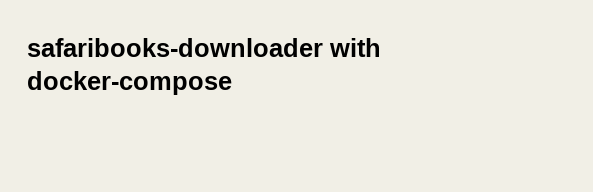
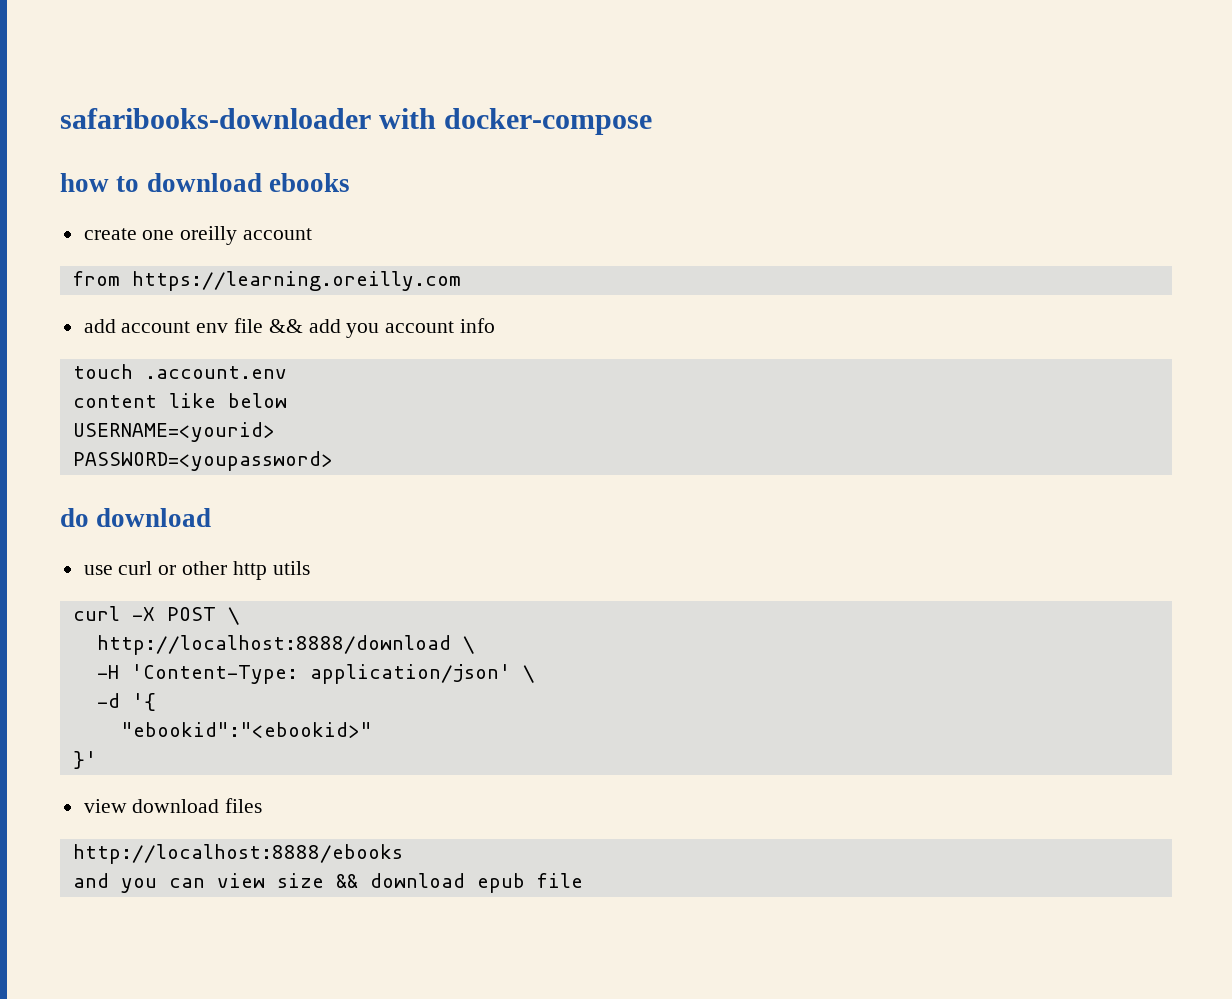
+ how to download ebooks
+ create one oreilly account
+ from https://learning.oreilly.com
+ add account env file && add you account info
+ touch .account.env
+ content like below
+ USERNAME=<yourid>
+ PASSWORD=<youpassword>
+ do download
+ use curl or other http utils
+ curl -X POST \
+ http://localhost:8888/download \
+ -H 'Content-Type: application/json' \
+ -d '{
+ "ebookid":"<ebookid>"
+ }'
+ view download files
+ http://localhost:8888/ebooks
+ and you can view size && download epub file

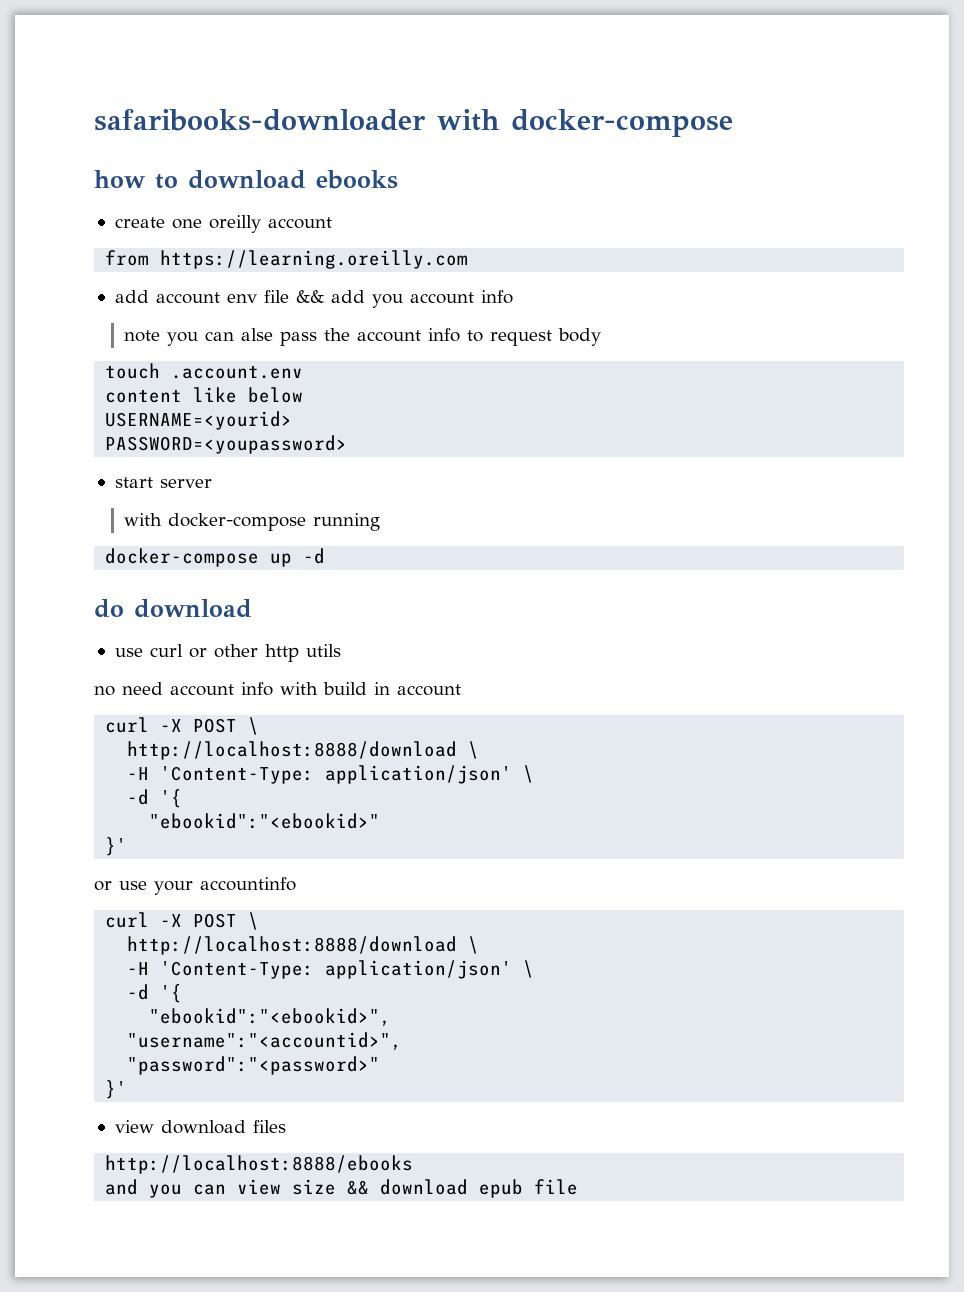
+ note you can alse pass the account info to request body
+ start server
+ with docker-compose running
+ docker-compose up -d
+ no need account info with build in account
+ or use your accountinfo
+ curl -X POST \
+ http://localhost:8888/download \
+ -H 'Content-Type: application/json' \
+ -d '{
+ "ebookid":"<ebookid>",
+ "username":"<accountid>",
+ "password":"<password>"
+ }'

